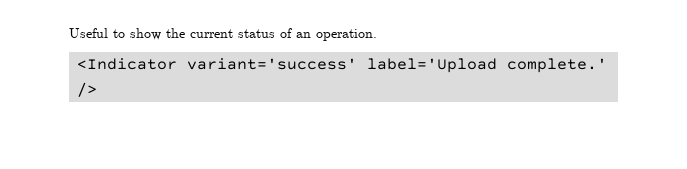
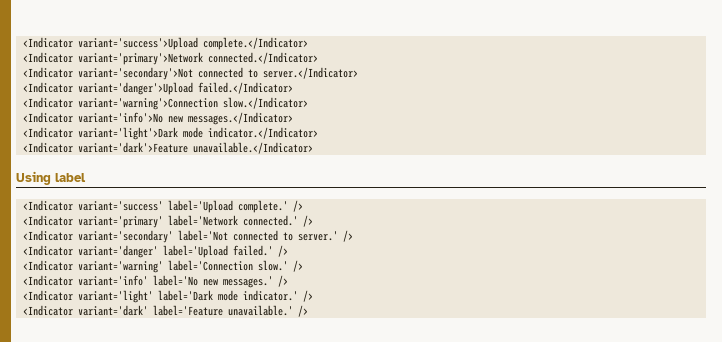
- Useful to show the current status of an operation.
+ <Indicator variant='success'>Upload complete.</Indicator>
+ <Indicator variant='primary'>Network connected.</Indicator>
+ <Indicator variant='secondary'>Not connected to server.</Indicator>
+ <Indicator variant='danger'>Upload failed.</Indicator>
+ <Indicator variant='warning'>Connection slow.</Indicator>
+ <Indicator variant='info'>No new messages.</Indicator>
+ <Indicator variant='light'>Dark mode indicator.</Indicator>
+ <Indicator variant='dark'>Feature unavailable.</Indicator>
+ Using label
+ <Indicator variant='primary' label='Network connected.' />
+ <Indicator variant='secondary' label='Not connected to server.' />
+ <Indicator variant='danger' label='Upload failed.' />
+ <Indicator variant='warning' label='Connection slow.' />
+ <Indicator variant='info' label='No new messages.' />
+ <Indicator variant='light' label='Dark mode indicator.' />
+ <Indicator variant='dark' label='Feature unavailable.' />

